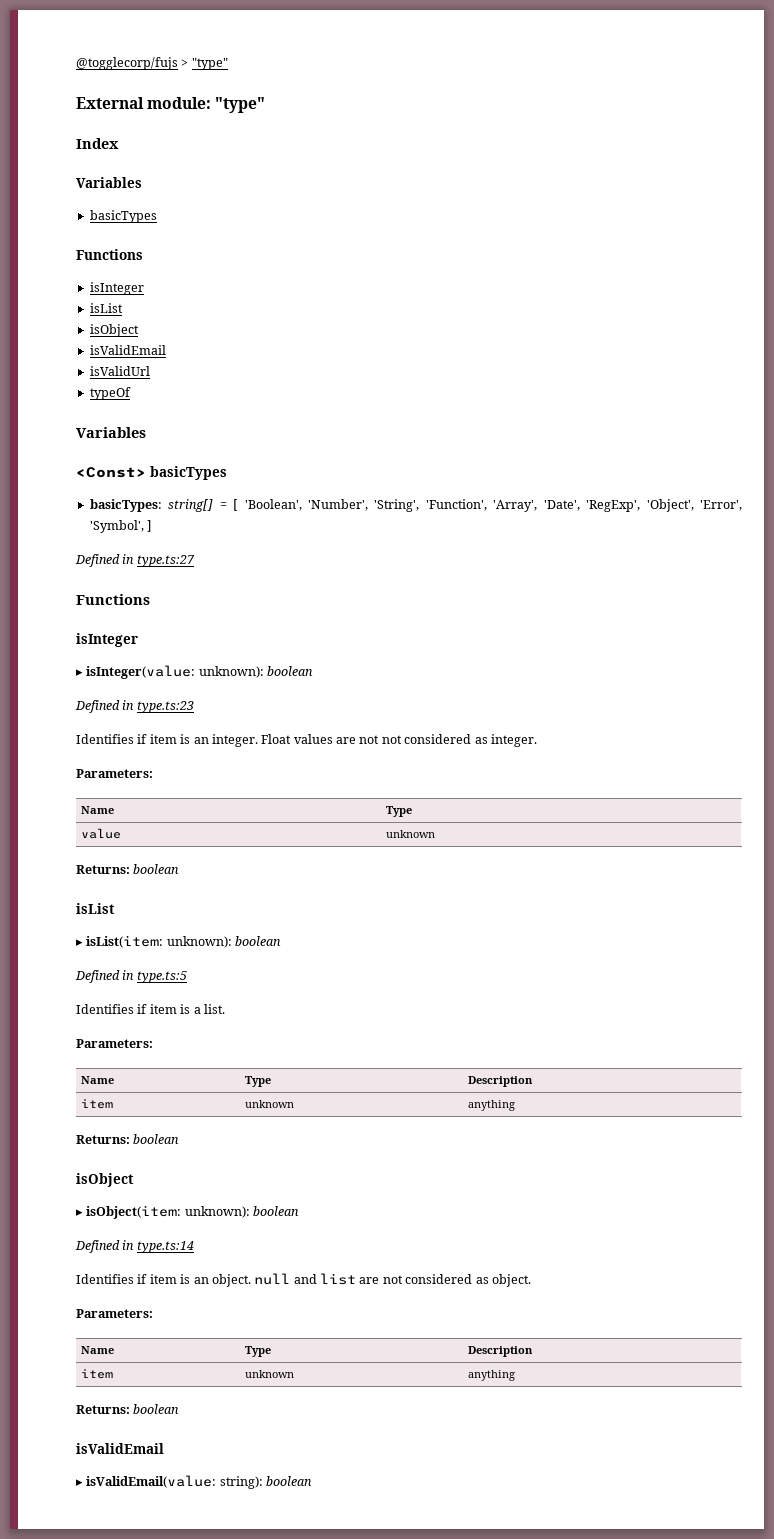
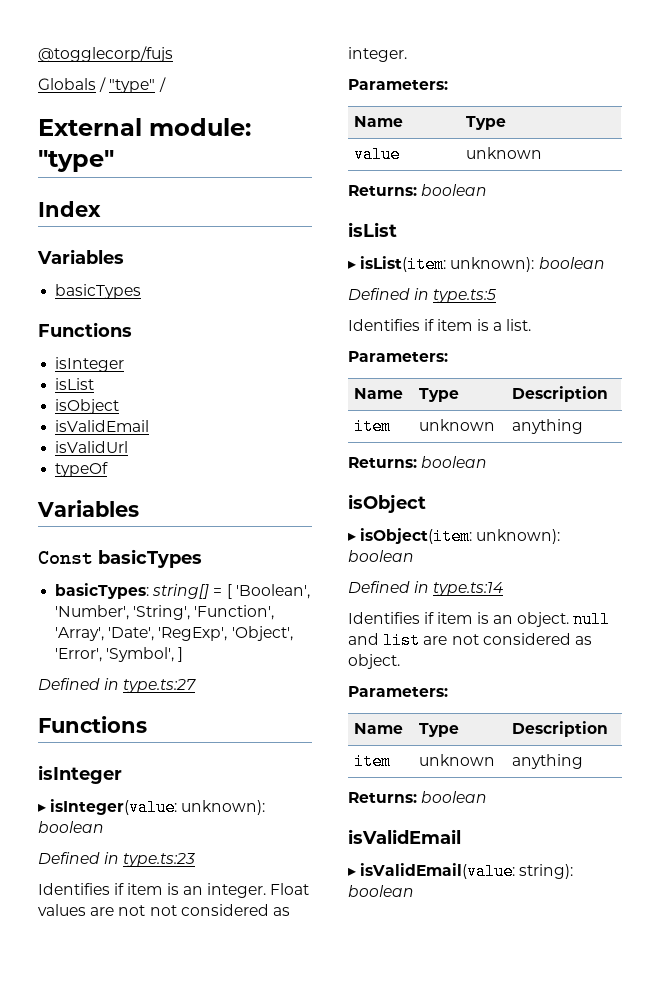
- @togglecorp/fujs > "type"
+ @togglecorp/fujs
+ Globals / "type" /
- <Const> basicTypes
+ Const basicTypes

